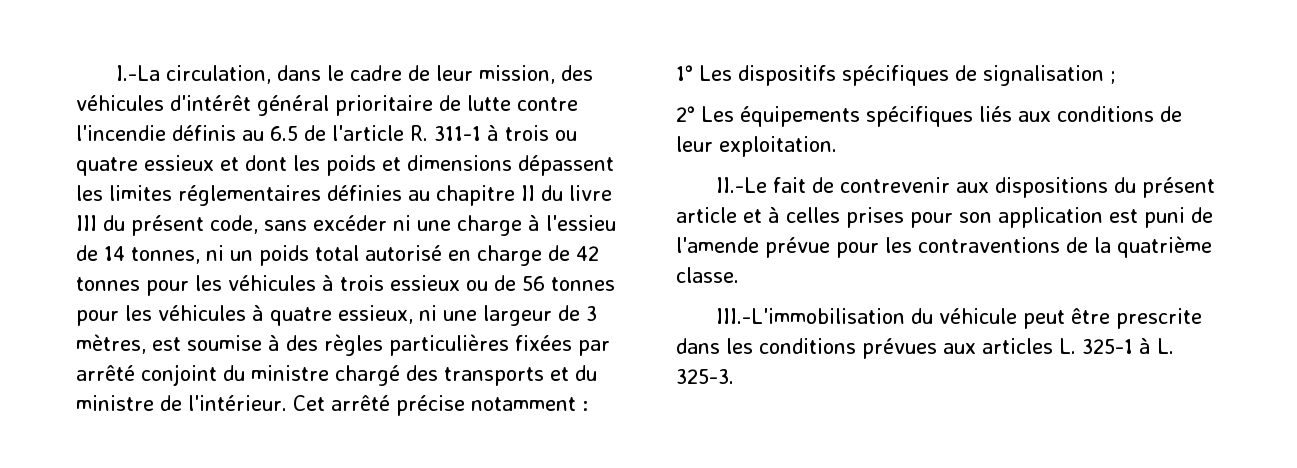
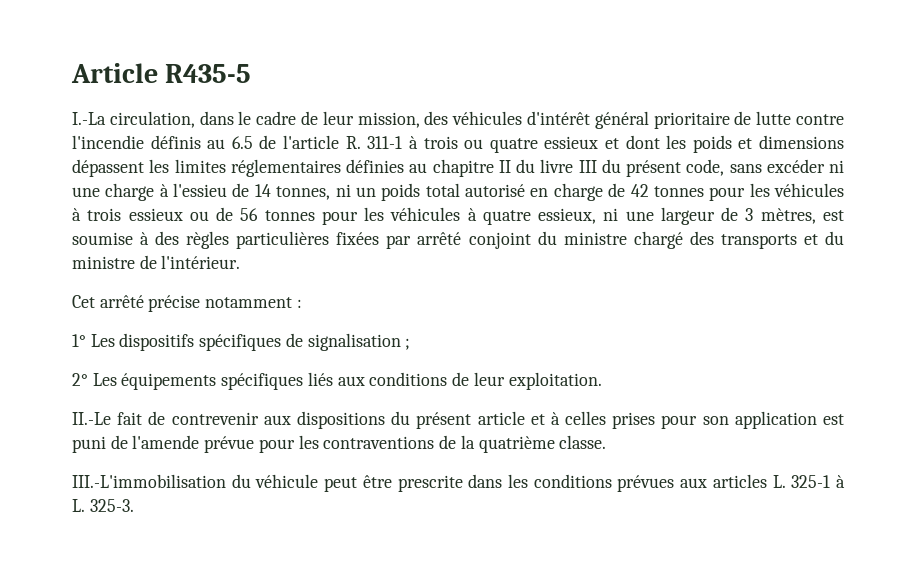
+ Article R435-5
- I.-La circulation, dans le cadre de leur mission, des véhicules d'intérêt général prioritaire de lutte contre l'incendie définis au 6.5 de l'article R. 311-1 à trois ou quatre essieux et dont les poids et dimensions dépassent les limites réglementaires définies au chapitre II du livre III du présent code, sans excéder ni une charge à l'essieu de 14 tonnes, ni un poids total autorisé en charge de 42 tonnes pour les véhicules à trois essieux ou de 56 tonnes pour les véhicules à quatre essieux, ni une largeur de 3 mètres, est soumise à des règles particulières fixées par arrêté conjoint du ministre chargé des transports et du ministre de l'intérieur. Cet arrêté précise notamment :
+ I.-La circulation, dans le cadre de leur mission, des véhicules d'intérêt général prioritaire de lutte contre l'incendie définis au 6.5 de l'article R. 311-1 à trois ou quatre essieux et dont les poids et dimensions dépassent les limites réglementaires définies au chapitre II du livre III du présent code, sans excéder ni une charge à l'essieu de 14 tonnes, ni un poids total autorisé en charge de 42 tonnes pour les véhicules à trois essieux ou de 56 tonnes pour les véhicules à quatre essieux, ni une largeur de 3 mètres, est soumise à des règles particulières fixées par arrêté conjoint du ministre chargé des transports et du ministre de l'intérieur.
+ Cet arrêté précise notamment :

